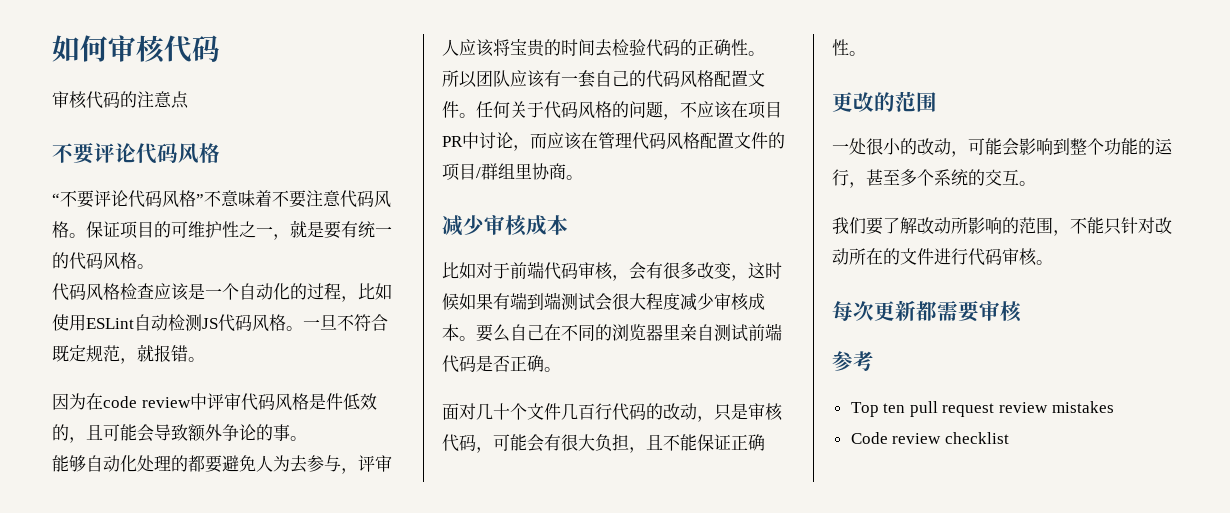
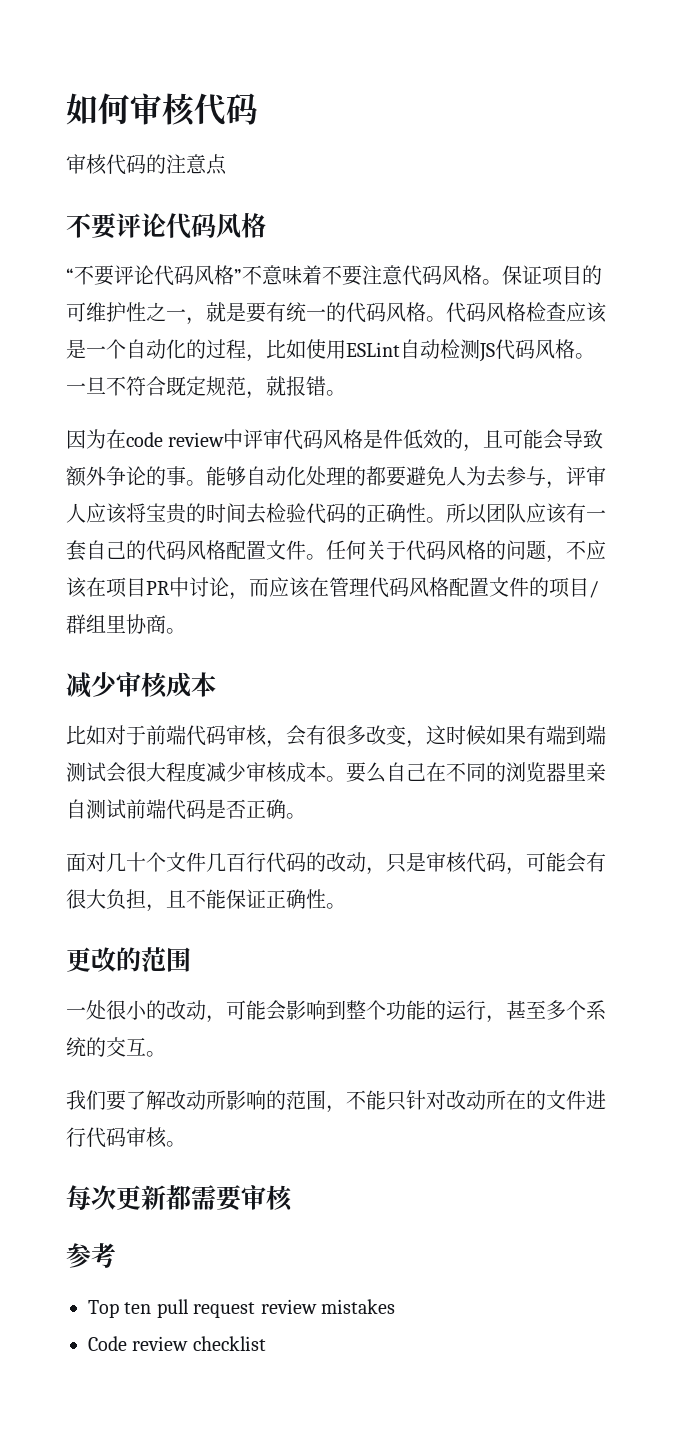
- 保证项目的可维护性之一，就是要有统一的代码风格。
- 代码风格检查应该是一个自动化的过程，比如使用ESLint自动检测JS代码风格。
+ 保证项目的可维护性之一，就是要有统一的代码风格。代码风格检查应该是一个自动化的过程，比如使用ESLint自动检测JS代码风格。
- 因为在code review中评审代码风格是件低效的，且可能会导致额外争论的事。
- 能够自动化处理的都要避免人为去参与，评审人应该将宝贵的时间去检验代码的正确性。
- 所以团队应该有一套自己的代码风格配置文件。
+ 因为在code review中评审代码风格是件低效的，且可能会导致额外争论的事。能够自动化处理的都要避免人为去参与，评审人应该将宝贵的时间去检验代码的正确性。所以团队应该有一套自己的代码风格配置文件。

